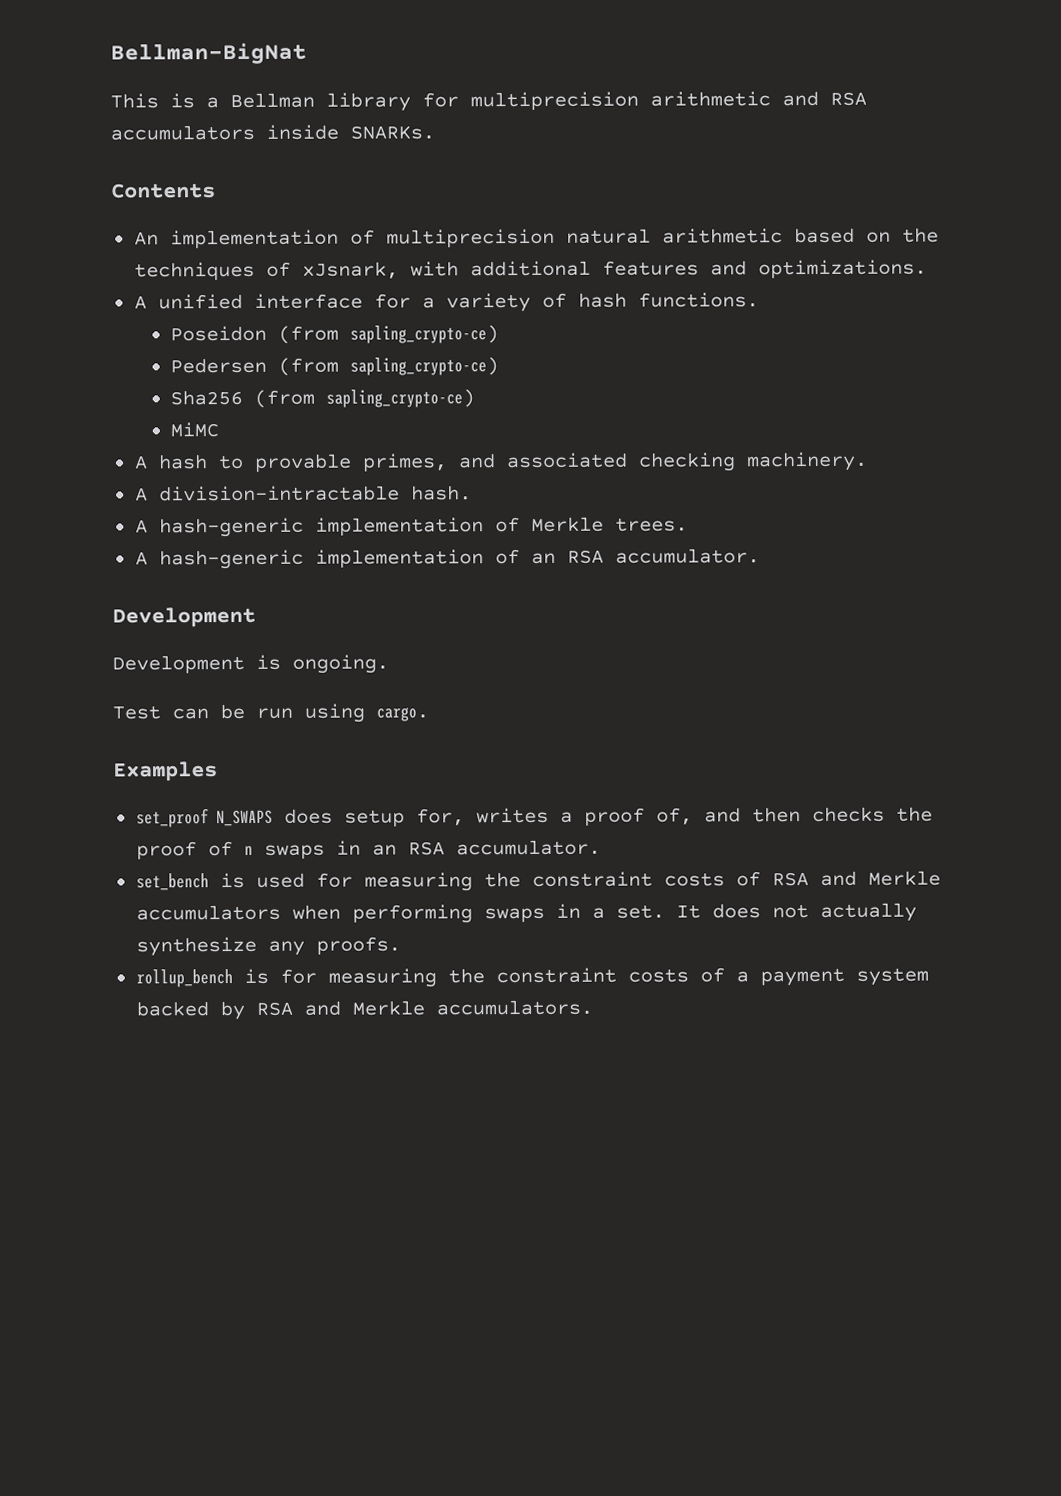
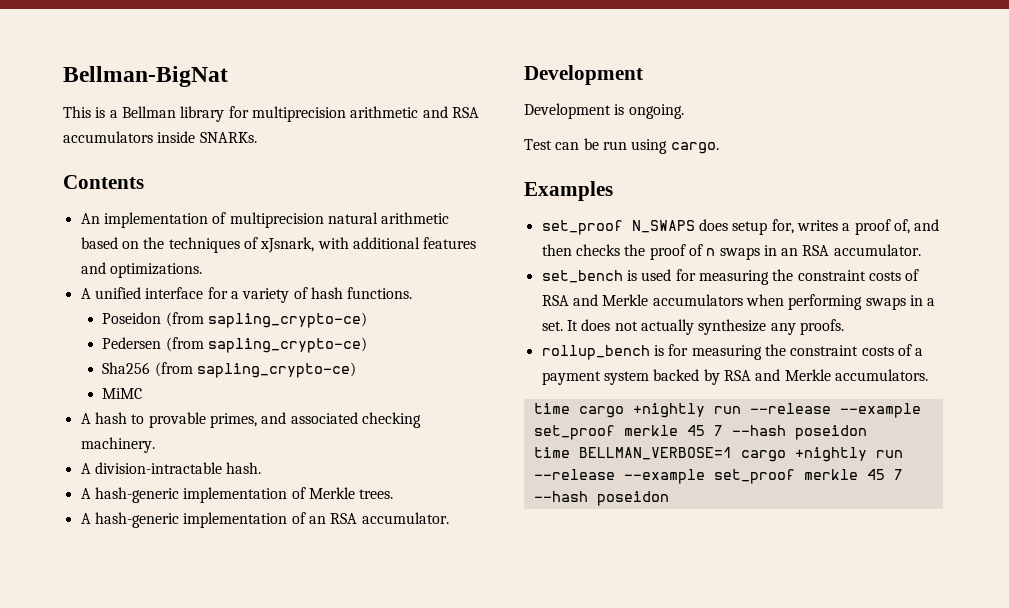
+ time cargo +nightly run --release --example set_proof merkle 45 7 --hash poseidon
+ time BELLMAN_VERBOSE=1 cargo +nightly run --release --example set_proof merkle 45 7 --hash poseidon

